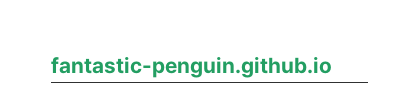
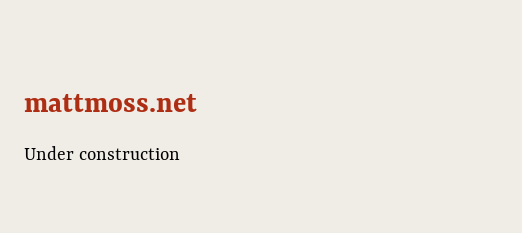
- fantastic-penguin.github.io
+ mattmoss.net
+ Under construction

